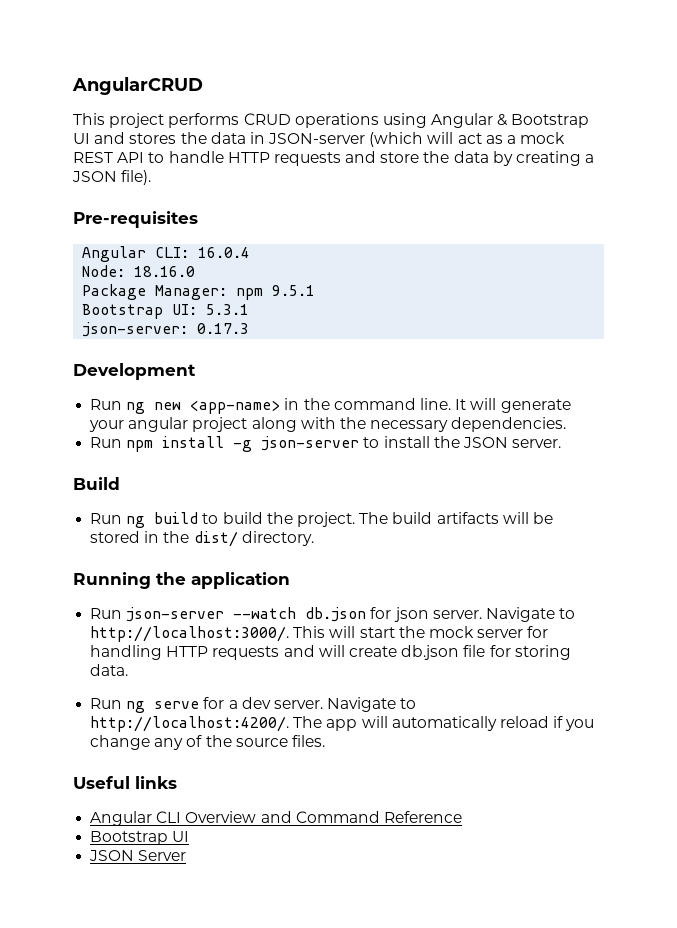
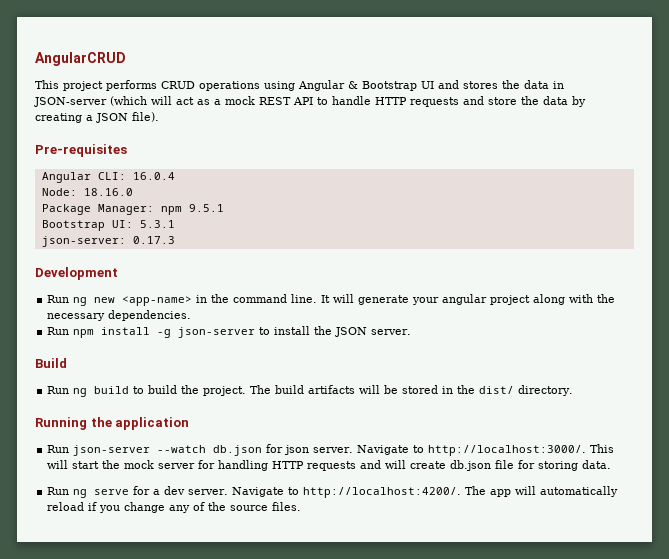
- Useful links
- Angular CLI Overview and Command Reference
- Bootstrap UI
- JSON Server

